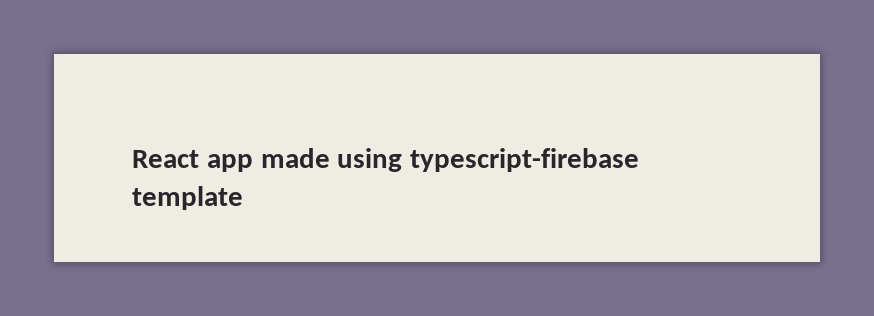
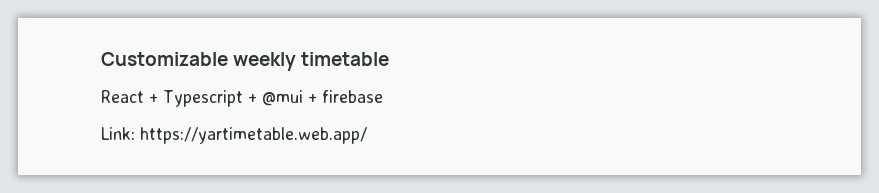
- React app made using typescript-firebase template
+ Customizable weekly timetable
+ React + Typescript + @mui + firebase
+ Link: https://yartimetable.web.app/

